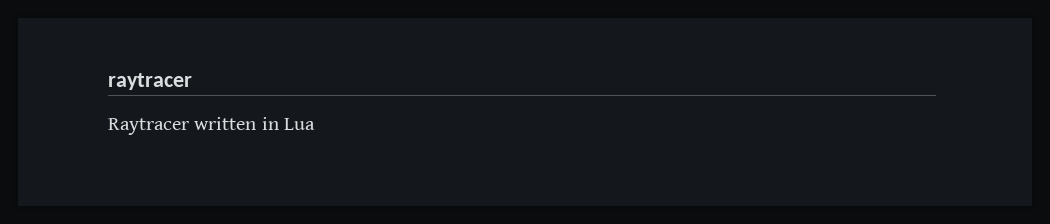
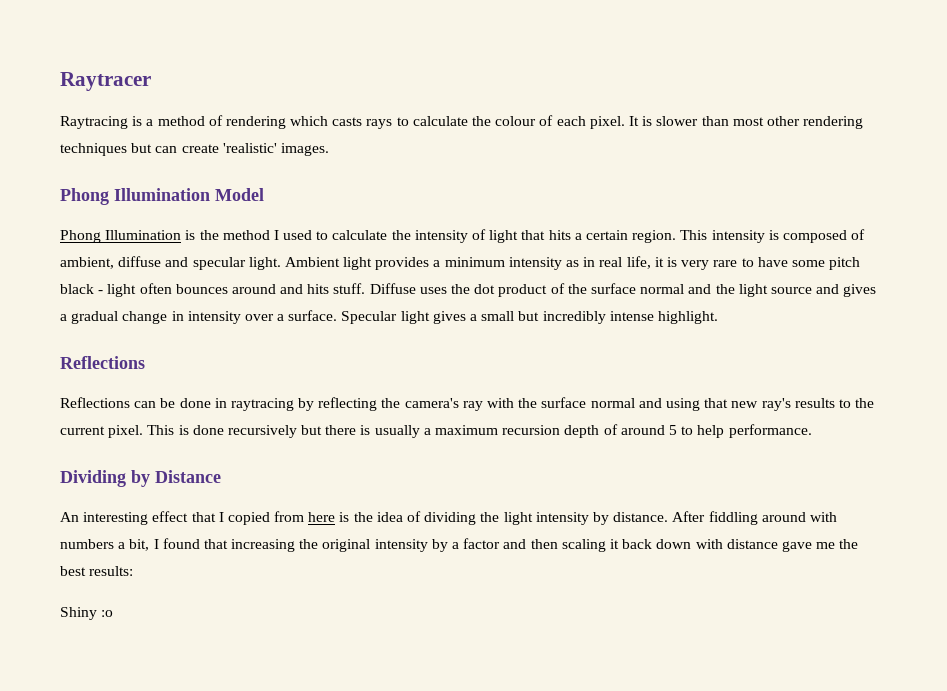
- raytracer
- Raytracer written in Lua
+ Raytracer
+ Raytracing is a method of rendering which casts rays to calculate the colour of each pixel. It is slower than most other rendering techniques but can create 'realistic' images.
+ Phong Illumination Model
+ Phong Illumination is the method I used to calculate the intensity of light that hits a certain region. This intensity is composed of ambient, diffuse and specular light. Ambient light provides a minimum intensity as in real life, it is very rare to have some pitch black - light often bounces around and hits stuff. Diffuse uses the dot product of the surface normal and the light source and gives a gradual change in intensity over a surface. Specular light gives a small but incredibly intense highlight.
+ Reflections
+ Reflections can be done in raytracing by reflecting the camera's ray with the surface normal and using that new ray's results to the current pixel. This is done recursively but there is usually a maximum recursion depth of around 5 to help performance.
+ Dividing by Distance
+ An interesting effect that I copied from here is the idea of dividing the light intensity by distance. After fiddling around with numbers a bit, I found that increasing the original intensity by a factor and then scaling it back down with distance gave me the best results:
+ Shiny :o

